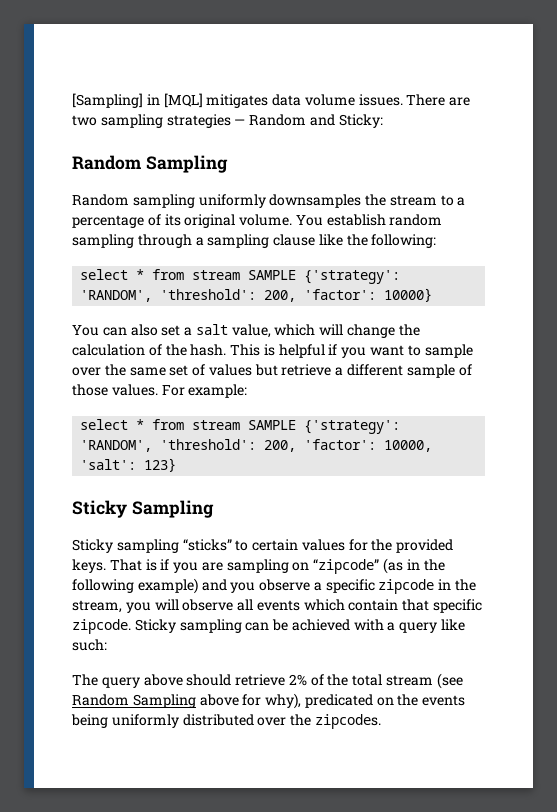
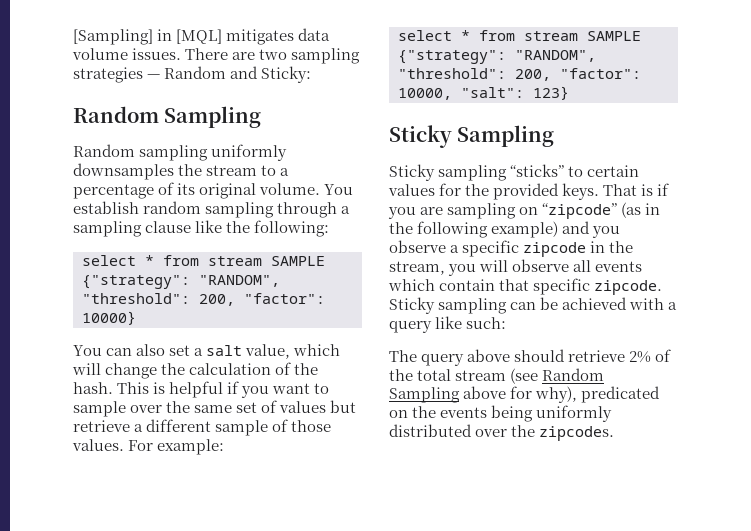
- select * from stream SAMPLE {'strategy': 'RANDOM', 'threshold': 200, 'factor': 10000}
+ select * from stream SAMPLE {"strategy": "RANDOM", "threshold": 200, "factor": 10000}
- select * from stream SAMPLE {'strategy': 'RANDOM', 'threshold': 200, 'factor': 10000, 'salt': 123}
+ select * from stream SAMPLE {"strategy": "RANDOM", "threshold": 200, "factor": 10000, "salt": 123}

